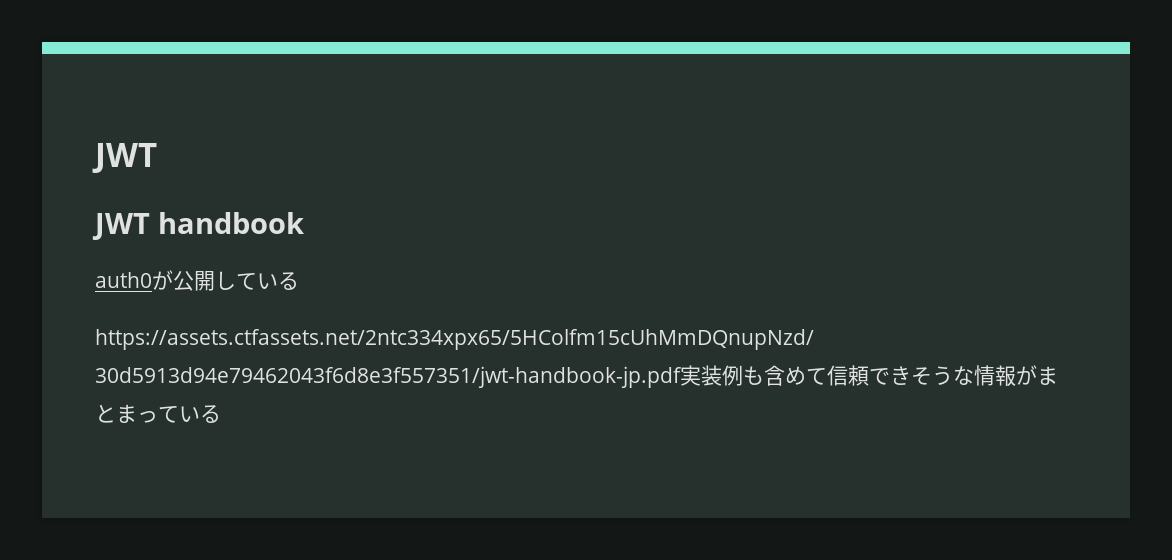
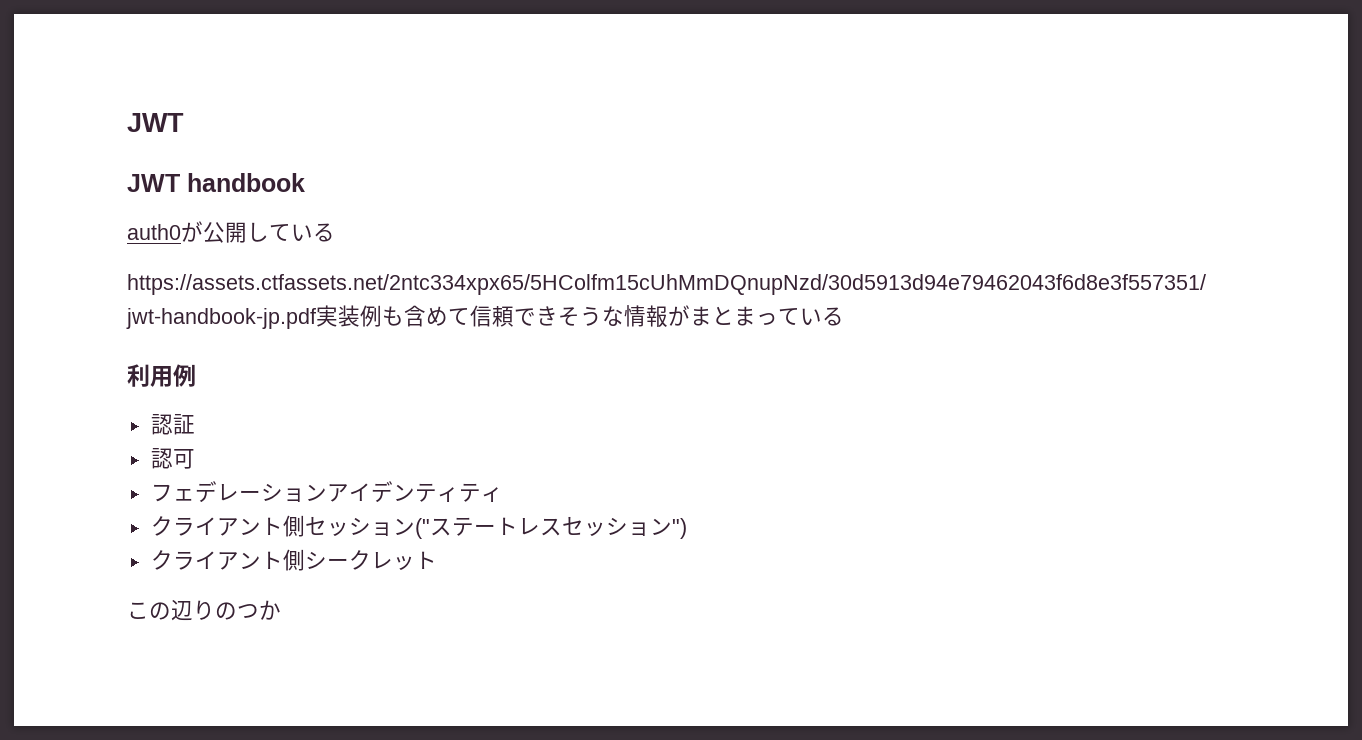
+ 利用例
+ 認証
+ 認可
+ フェデレーションアイデンティティ
+ クライアント側セッション("ステートレスセッション")
+ クライアント側シークレット
+ この辺りのつか

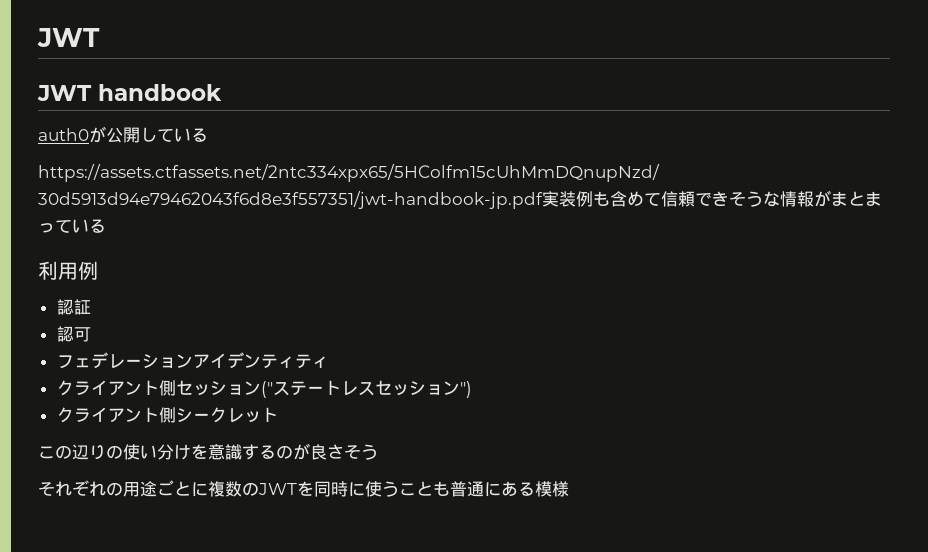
- この辺りのつか
+ この辺りの使い分けを意識するのが良さそう
+ それぞれの用途ごとに複数のJWTを同時に使うことも普通にある模様

